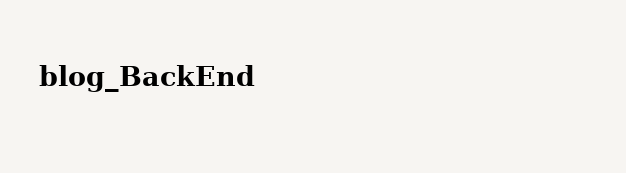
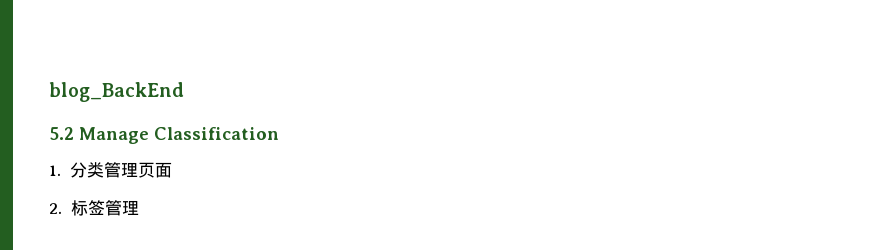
+ 5.2 Manage Classification
+ 1.分类管理页面
+ 2.标签管理

